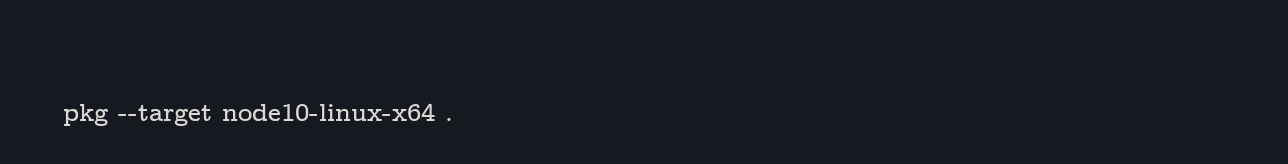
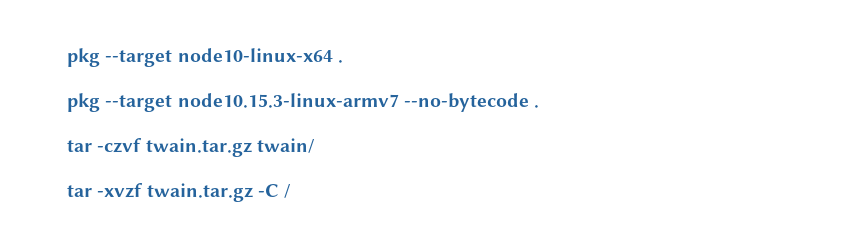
+ pkg --target node10.15.3-linux-armv7 --no-bytecode .
+ tar -czvf twain.tar.gz twain/
+ tar -xvzf twain.tar.gz -C /

